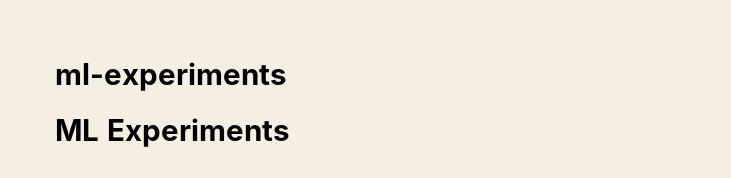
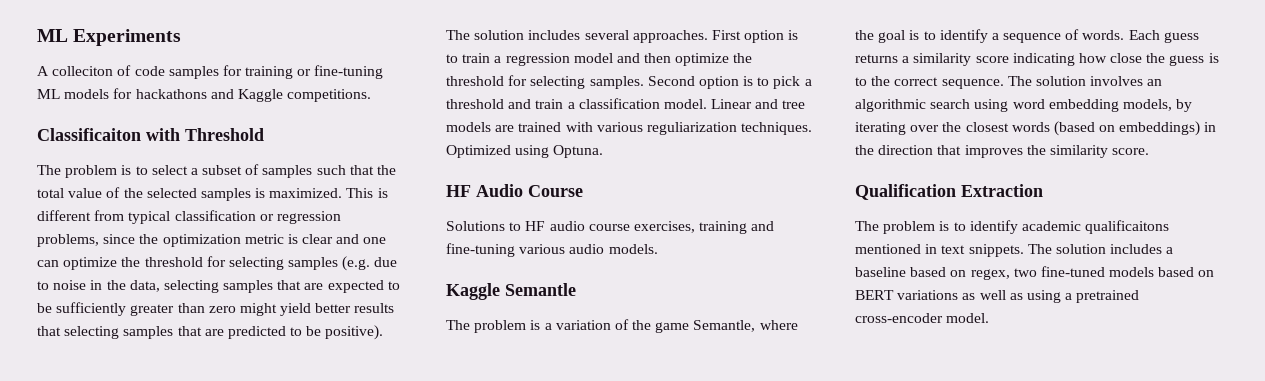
- ml-experiments
+ A colleciton of code samples for training or fine-tuning ML models for hackathons and Kaggle competitions.
+ Classificaiton with Threshold
+ The problem is to select a subset of samples such that the total value of the selected samples is maximized. This is different from typical classification or regression problems, since the optimization metric is clear and one can optimize the threshold for selecting samples (e.g. due to noise in the data, selecting samples that are expected to be sufficiently greater than zero might yield better results that selecting samples that are predicted to be positive). The solution includes several approaches. First option is to train a regression model and then optimize the threshold for selecting samples. Second option is to pick a threshold and train a classification model. Linear and tree models are trained with various reguliarization techniques. Optimized using Optuna.
+ HF Audio Course
+ Solutions to HF audio course exercises, training and fine-tuning various audio models.
+ Kaggle Semantle
+ The problem is a variation of the game Semantle, where the goal is to identify a sequence of words. Each guess returns a similarity score indicating how close the guess is to the correct sequence. The solution involves an algorithmic search using word embedding models, by iterating over the closest words (based on embeddings) in the direction that improves the similarity score.
+ Qualification Extraction
+ The problem is to identify academic qualificaitons mentioned in text snippets. The solution includes a baseline based on regex, two fine-tuned models based on BERT variations as well as using a pretrained cross-encoder model.

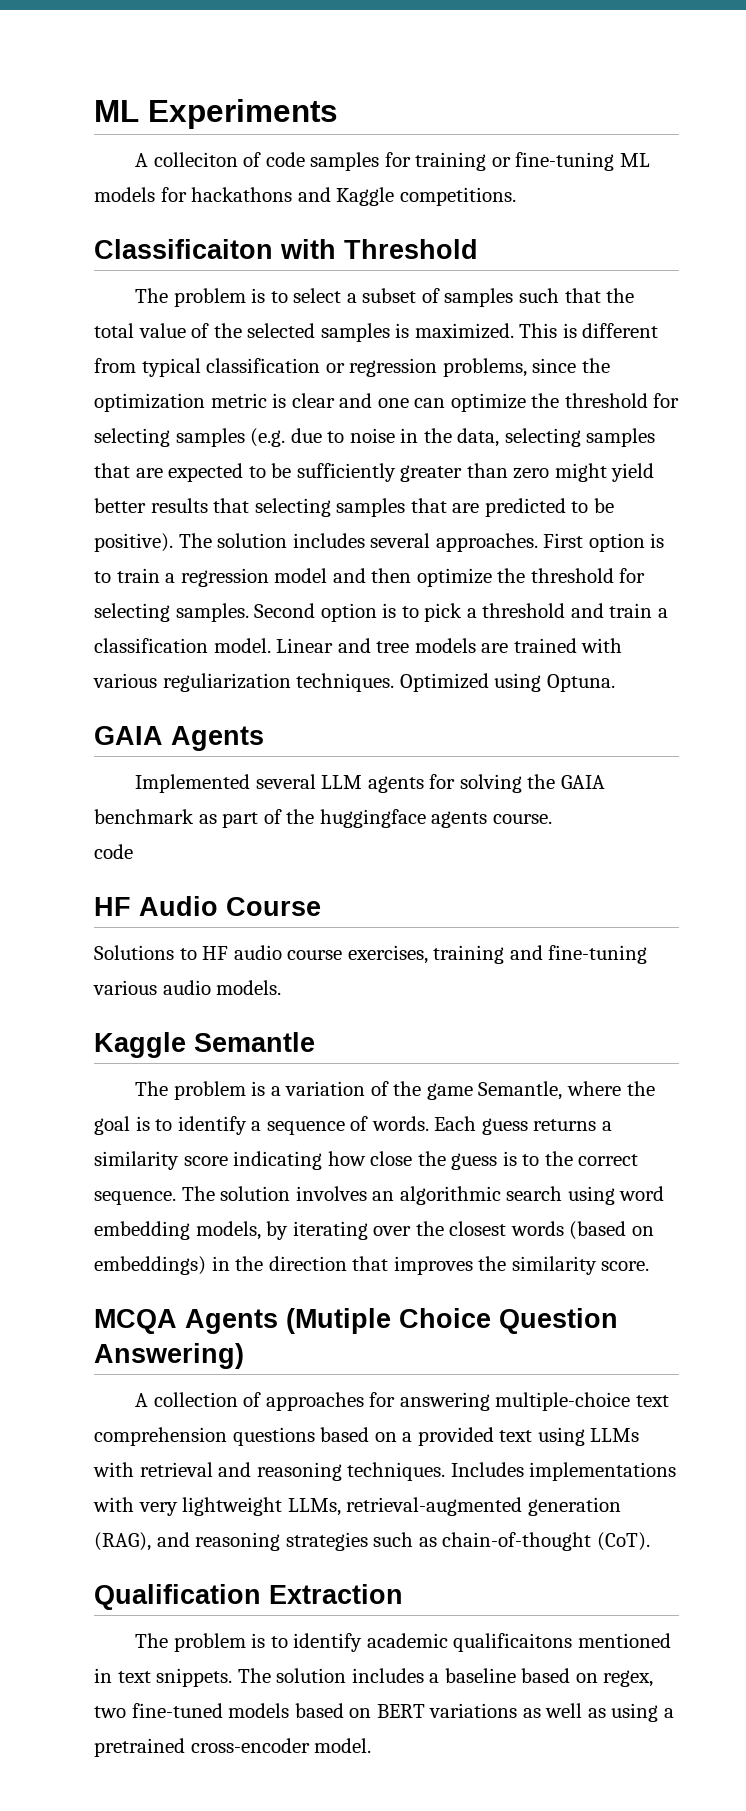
+ GAIA Agents
+ Implemented several LLM agents for solving the GAIA benchmark as part of the huggingface agents course.
+ code
+ MCQA Agents (Mutiple Choice Question Answering)
+ A collection of approaches for answering multiple-choice text comprehension questions based on a provided text using LLMs with retrieval and reasoning techniques. Includes implementations with very lightweight LLMs, retrieval-augmented generation (RAG), and reasoning strategies such as chain-of-thought (CoT).

